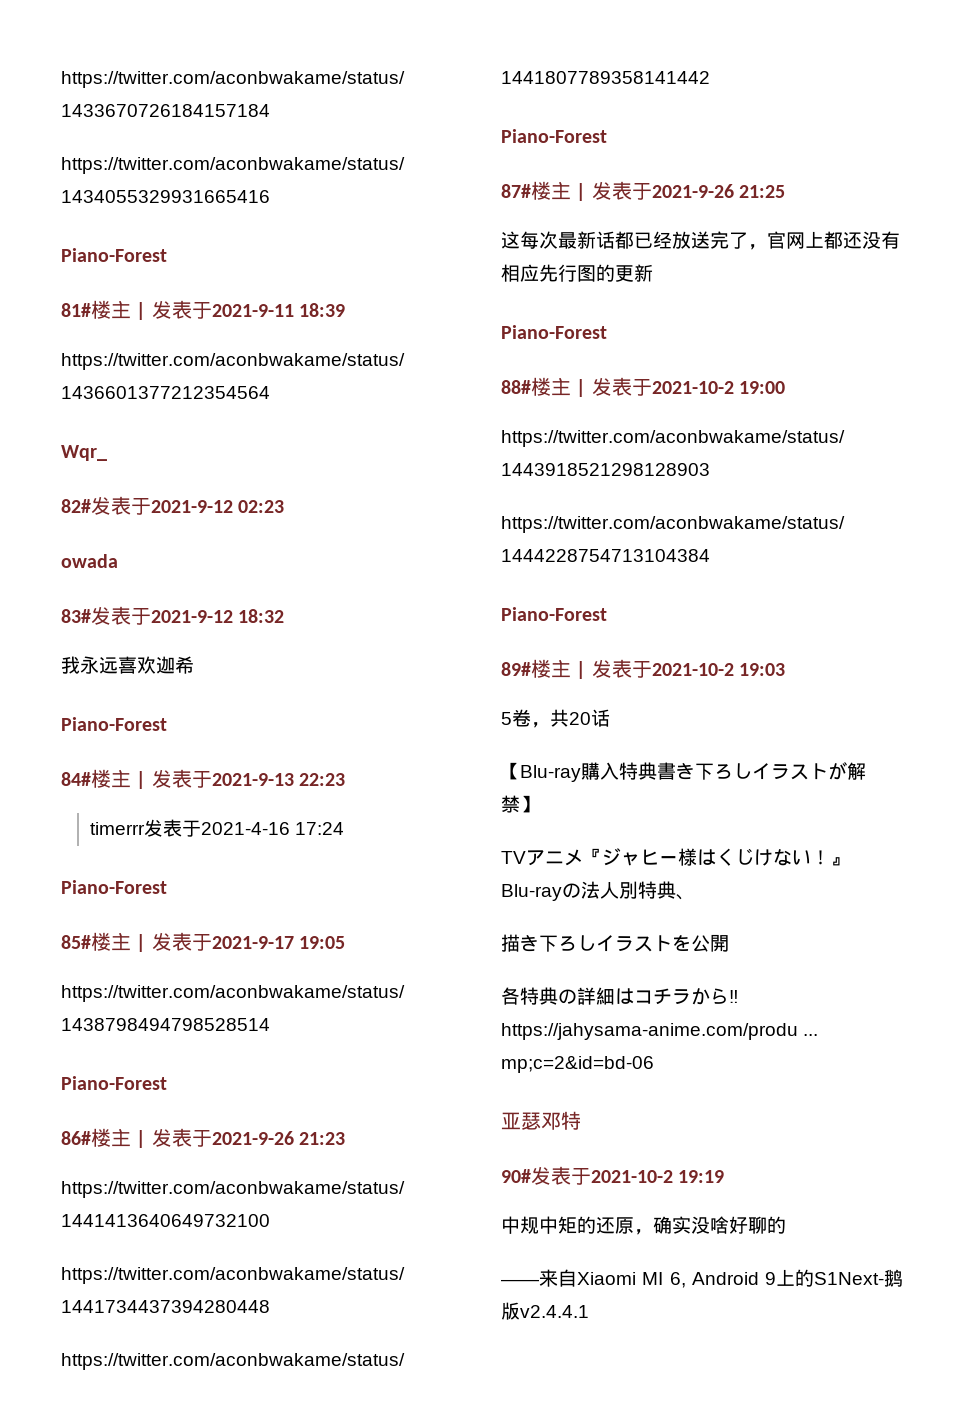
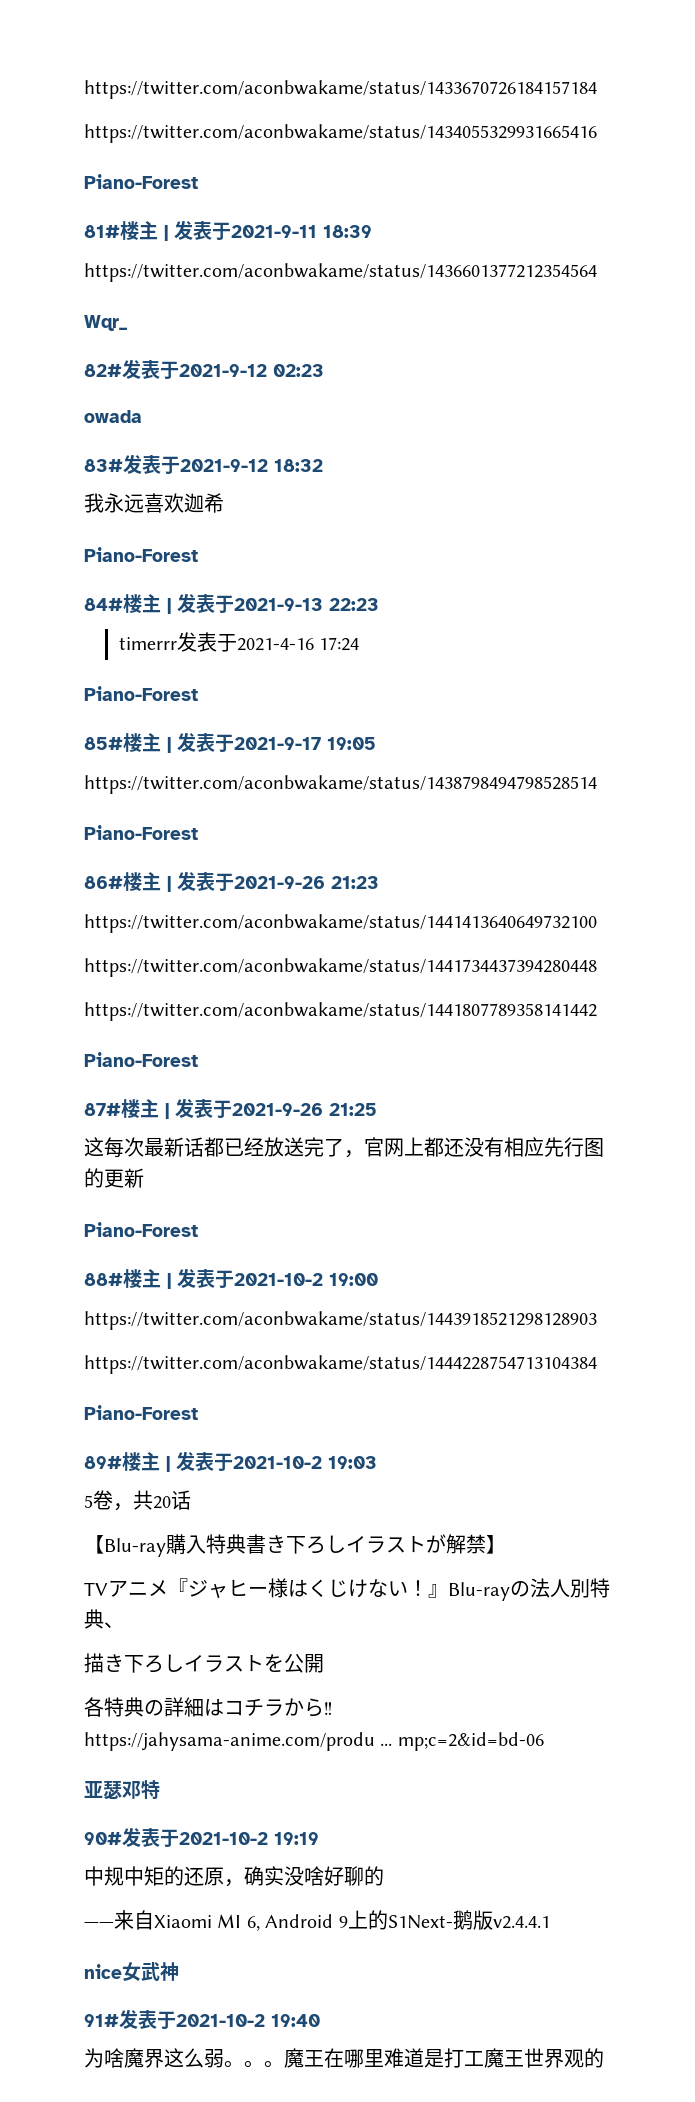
+ nice女武神
+ 91#发表于2021-10-2 19:40
+ 为啥魔界这么弱。。。魔王在哪里难道是打工魔王世界观的

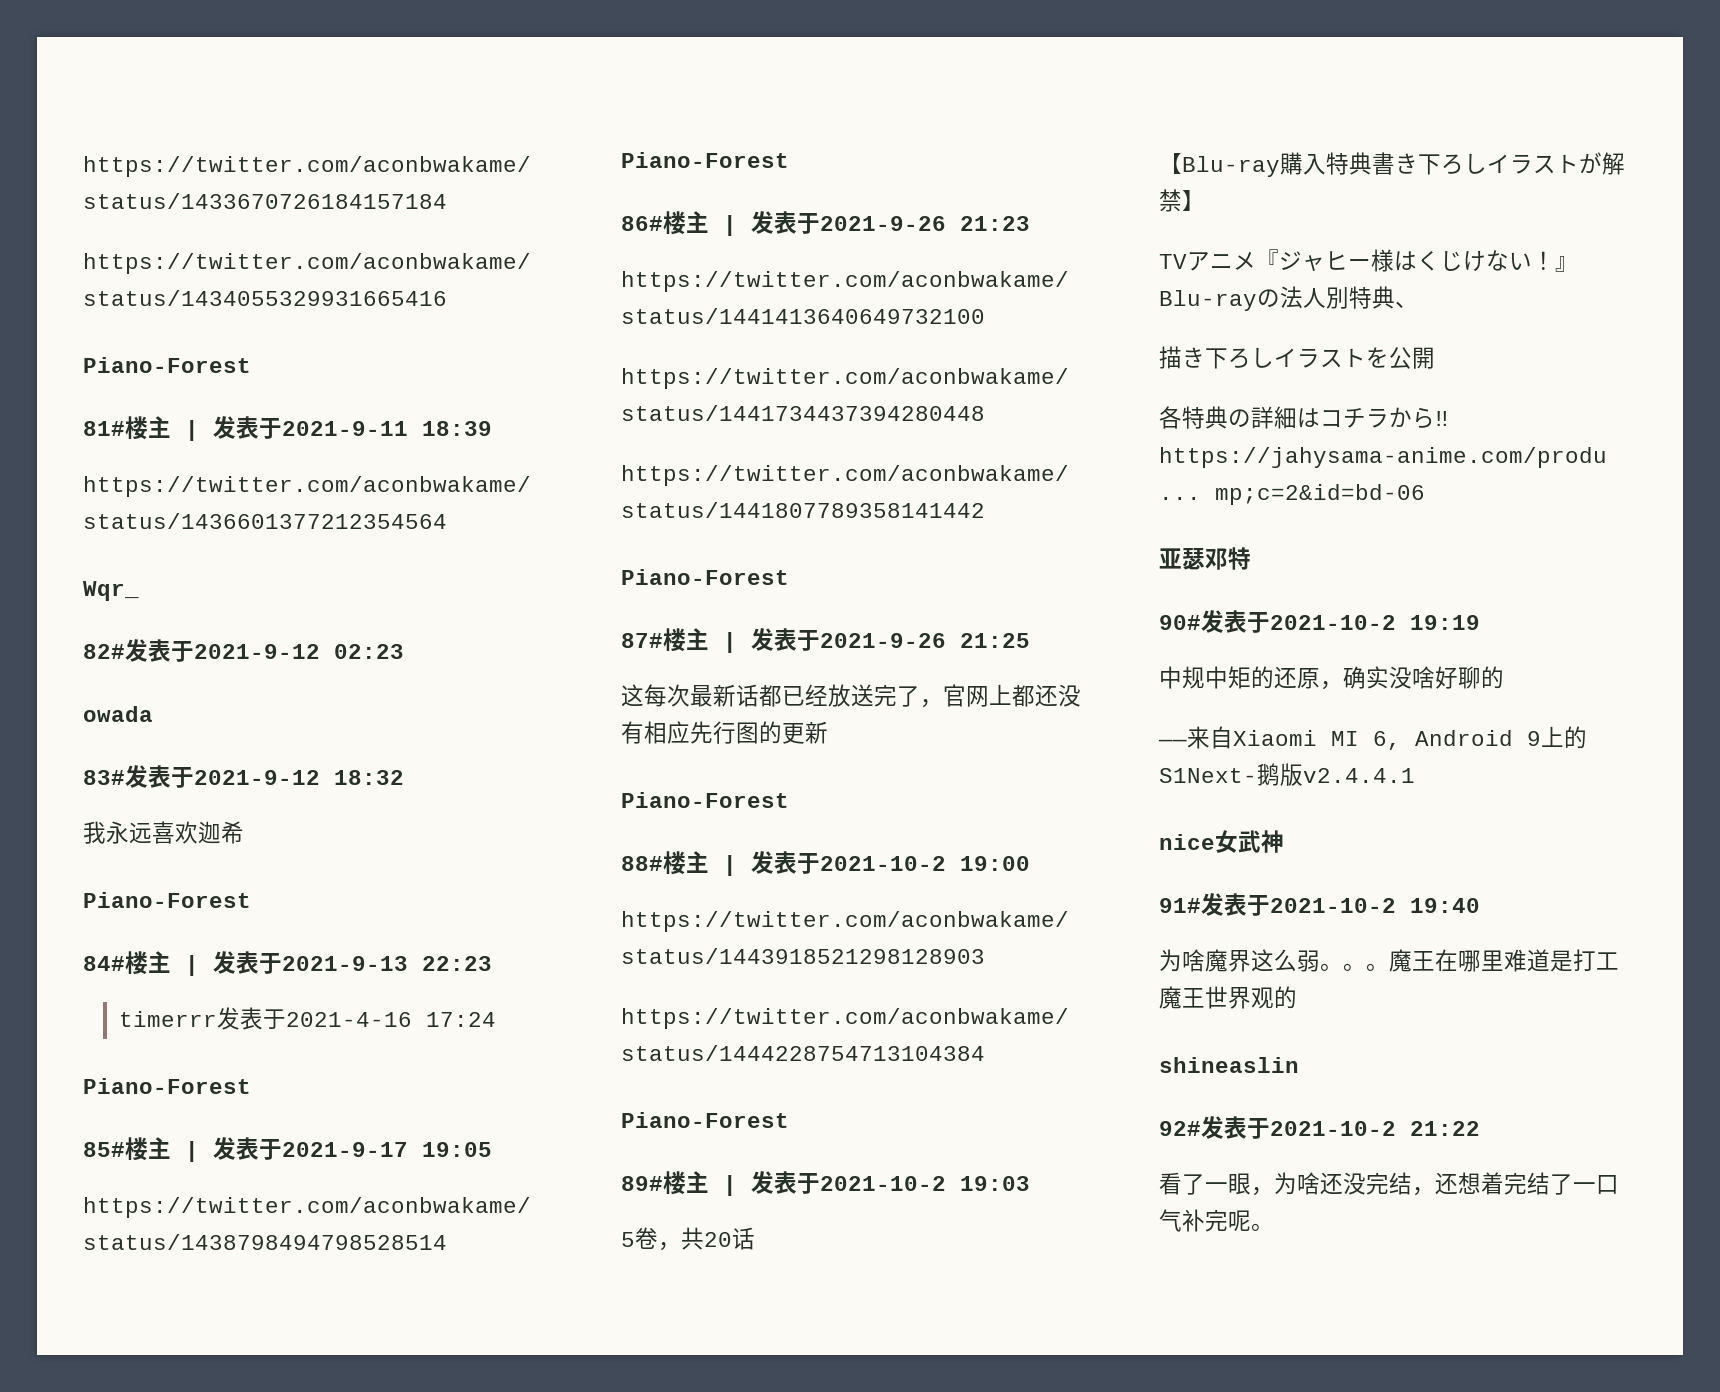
+ shineaslin
+ 92#发表于2021-10-2 21:22
+ 看了一眼，为啥还没完结，还想着完结了一口气补完呢。

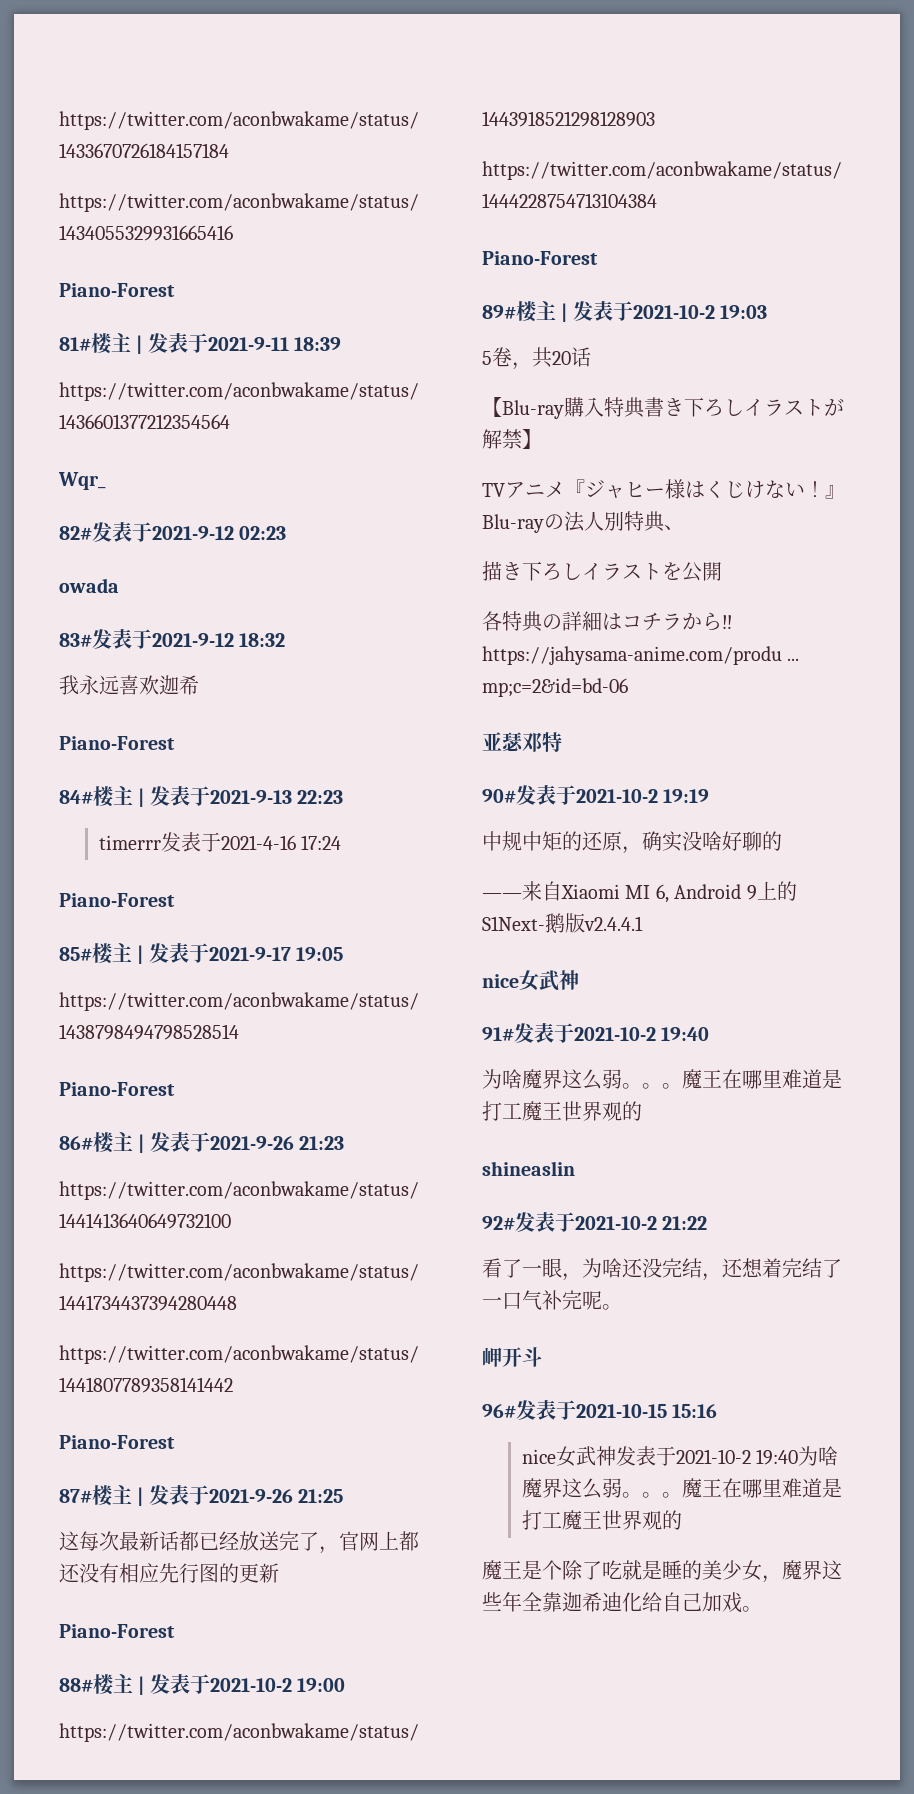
+ 岬开斗
+ 96#发表于2021-10-15 15:16
+ nice女武神发表于2021-10-2 19:40为啥魔界这么弱。。。魔王在哪里难道是打工魔王世界观的
+ 魔王是个除了吃就是睡的美少女，魔界这些年全靠迦希迪化给自己加戏。

